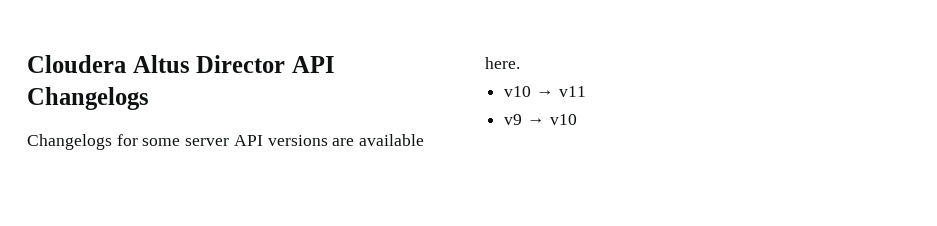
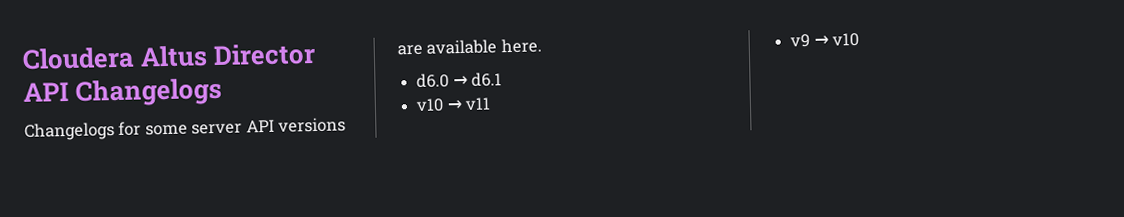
+ d6.0 → d6.1

